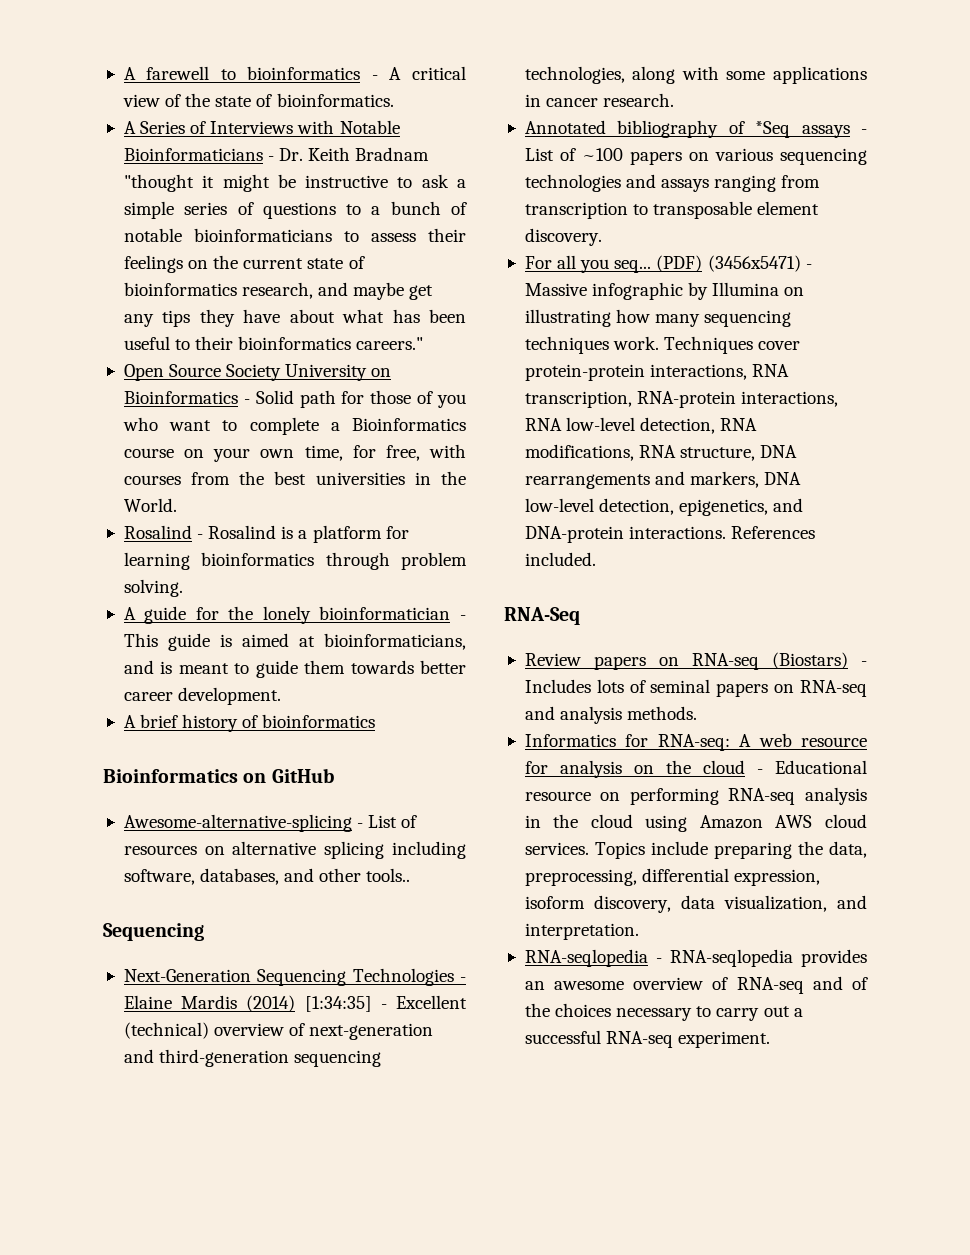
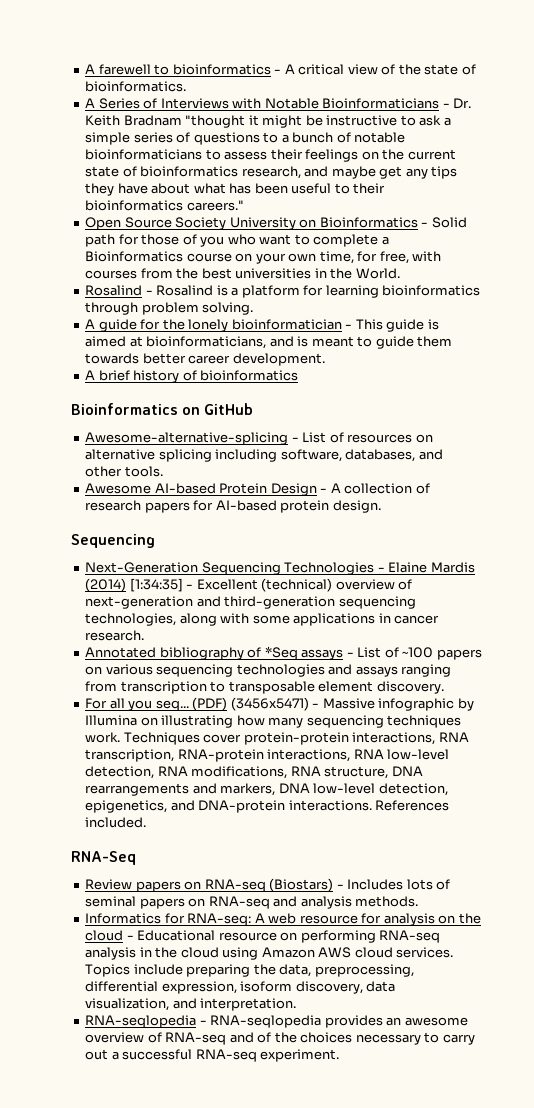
- Awesome-alternative-splicing - List of resources on alternative splicing including software, databases, and other tools..
+ Awesome-alternative-splicing - List of resources on alternative splicing including software, databases, and other tools.
+ Awesome AI-based Protein Design - A collection of research papers for AI-based protein design.

